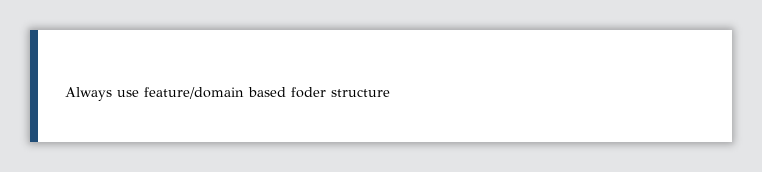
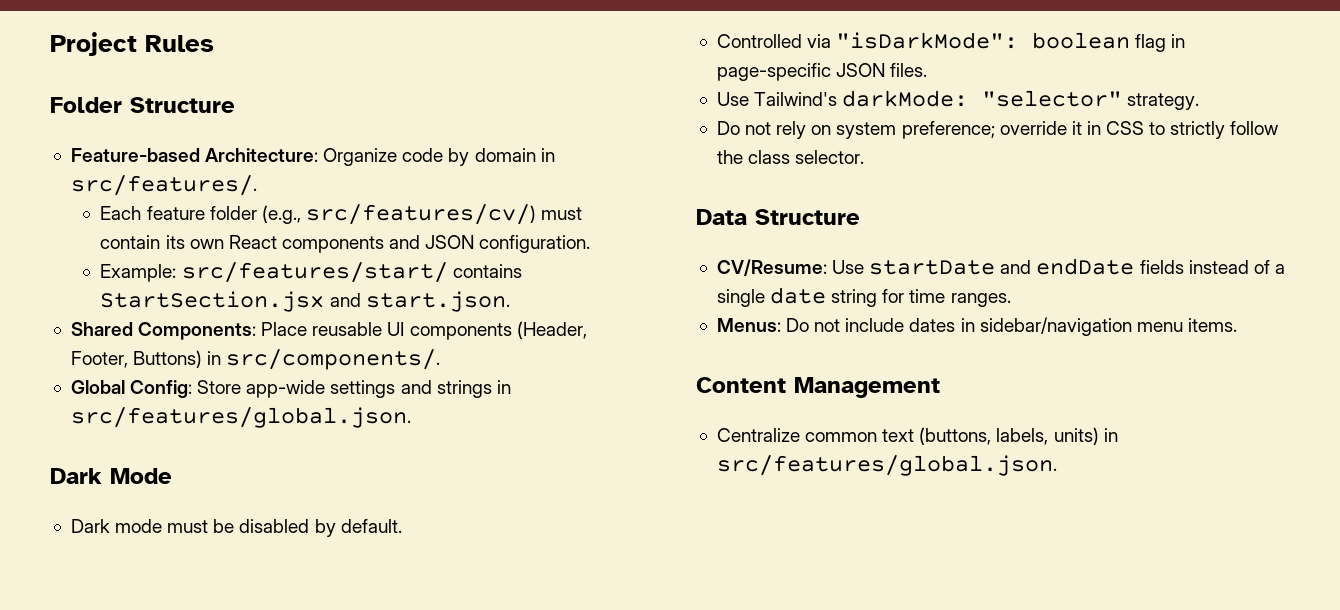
- Always use feature/domain based foder structure
+ Project Rules
+ Folder Structure
+ Feature-based Architecture: Organize code by domain in src/features/.
+ Each feature folder (e.g., src/features/cv/) must contain its own React components and JSON configuration.
+ Example: src/features/start/ contains StartSection.jsx and start.json.
+ Shared Components: Place reusable UI components (Header, Footer, Buttons) in src/components/.
+ Global Config: Store app-wide settings and strings in src/features/global.json.
+ Dark Mode
+ Dark mode must be disabled by default.
+ Controlled via "isDarkMode": boolean flag in page-specific JSON files.
+ Use Tailwind's darkMode: "selector" strategy.
+ Do not rely on system preference; override it in CSS to strictly follow the class selector.
+ Data Structure
+ CV/Resume: Use startDate and endDate fields instead of a single date string for time ranges.
+ Menus: Do not include dates in sidebar/navigation menu items.
+ Content Management
+ Centralize common text (buttons, labels, units) in src/features/global.json.

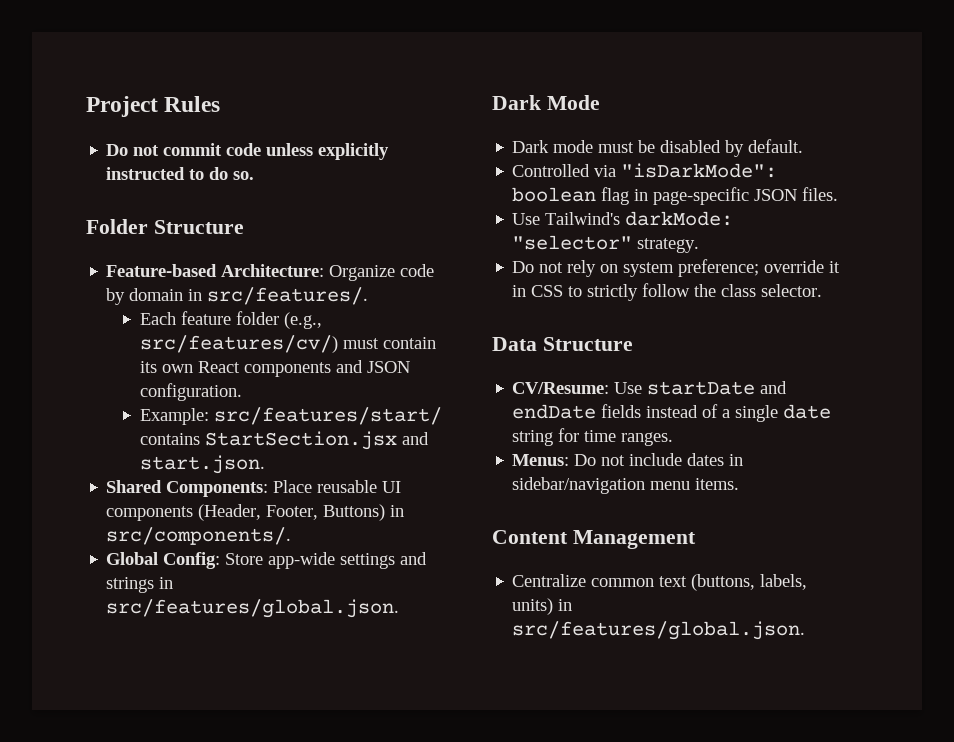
+ Do not commit code unless explicitly instructed to do so.

